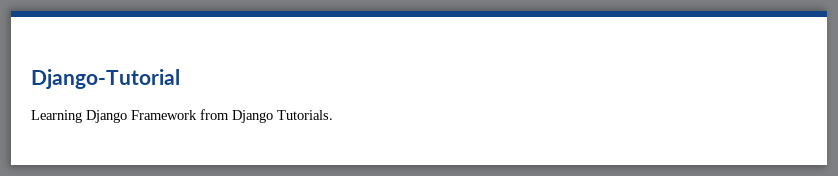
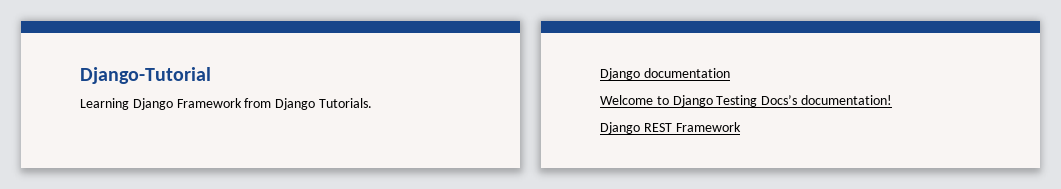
+ Django documentation
+ Welcome to Django Testing Docs’s documentation!
+ Django REST Framework

